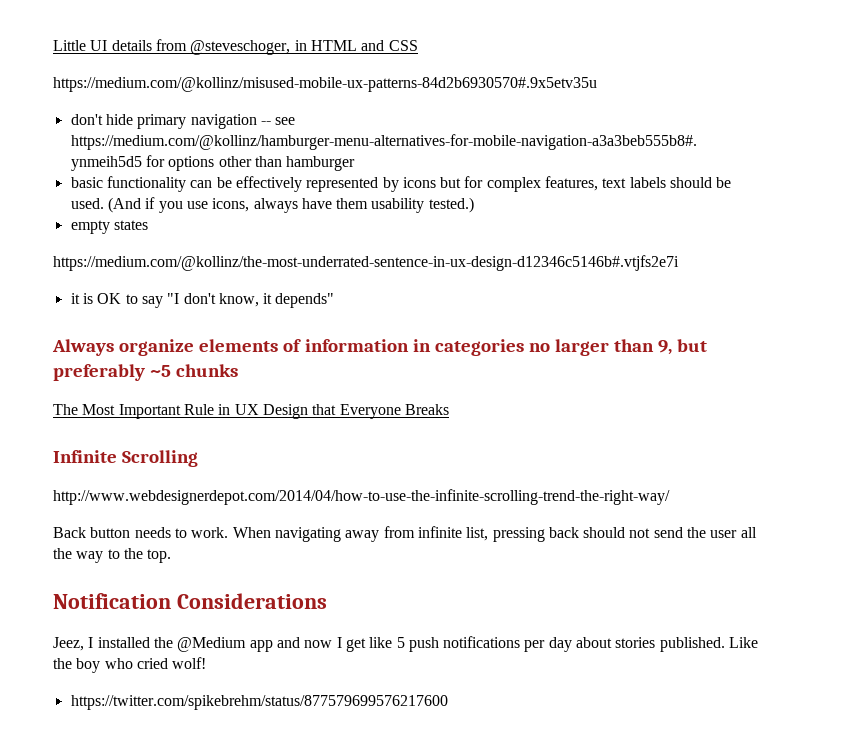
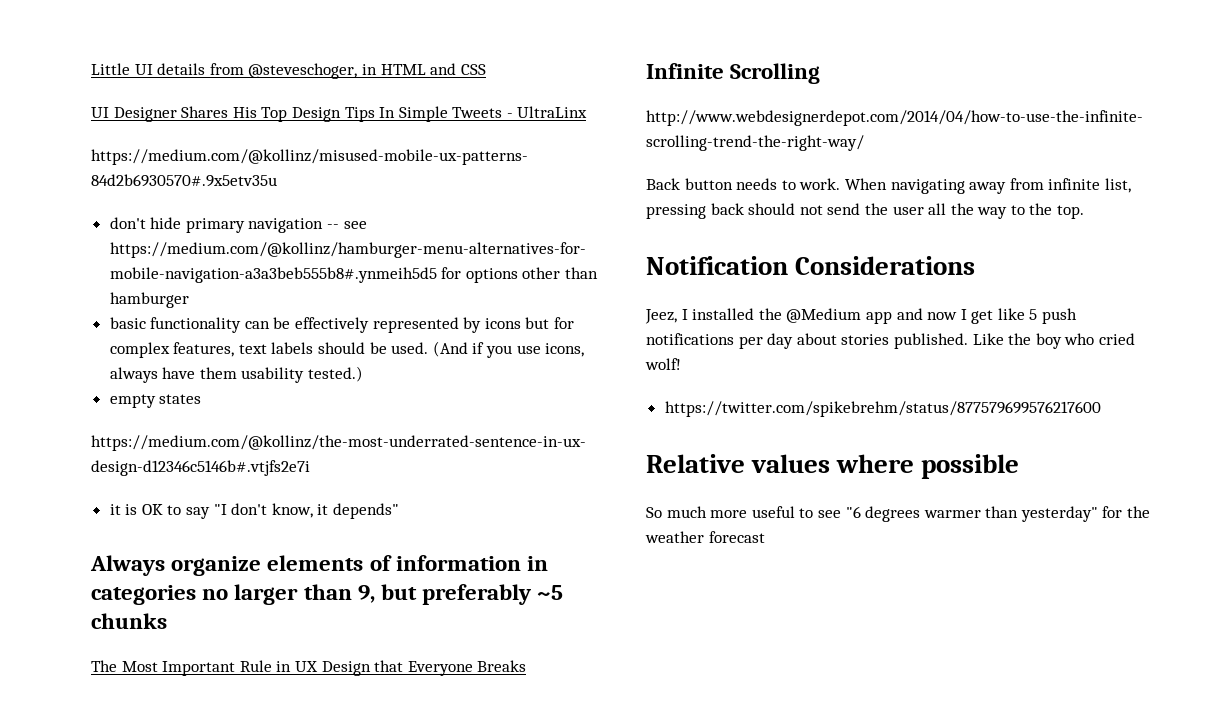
+ UI Designer Shares His Top Design Tips In Simple Tweets - UltraLinx
+ Relative values where possible
+ So much more useful to see "6 degrees warmer than yesterday" for the weather forecast

